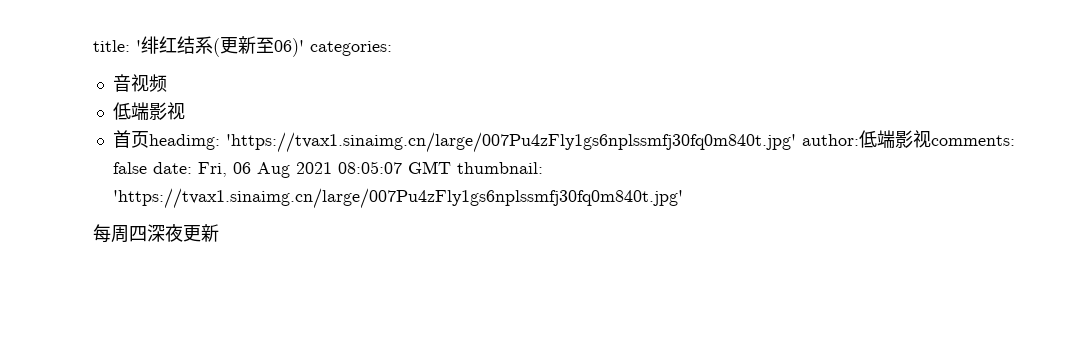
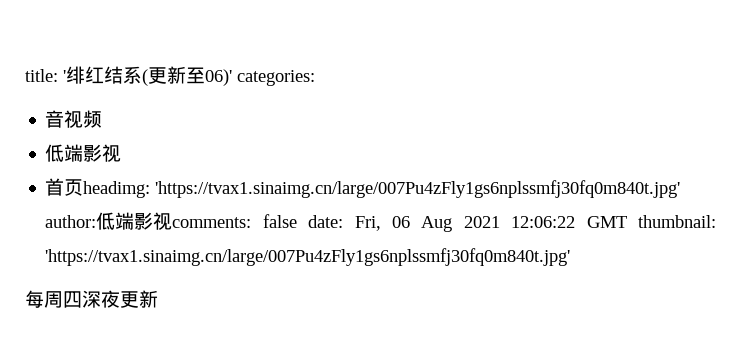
- 首页headimg: 'https://tvax1.sinaimg.cn/large/007Pu4zFly1gs6nplssmfj30fq0m840t.jpg' author:低端影视comments: false date: Fri, 06 Aug 2021 08:05:07 GMT thumbnail: 'https://tvax1.sinaimg.cn/large/007Pu4zFly1gs6nplssmfj30fq0m840t.jpg'
+ 首页headimg: 'https://tvax1.sinaimg.cn/large/007Pu4zFly1gs6nplssmfj30fq0m840t.jpg' author:低端影视comments: false date: Fri, 06 Aug 2021 12:06:22 GMT thumbnail: 'https://tvax1.sinaimg.cn/large/007Pu4zFly1gs6nplssmfj30fq0m840t.jpg'

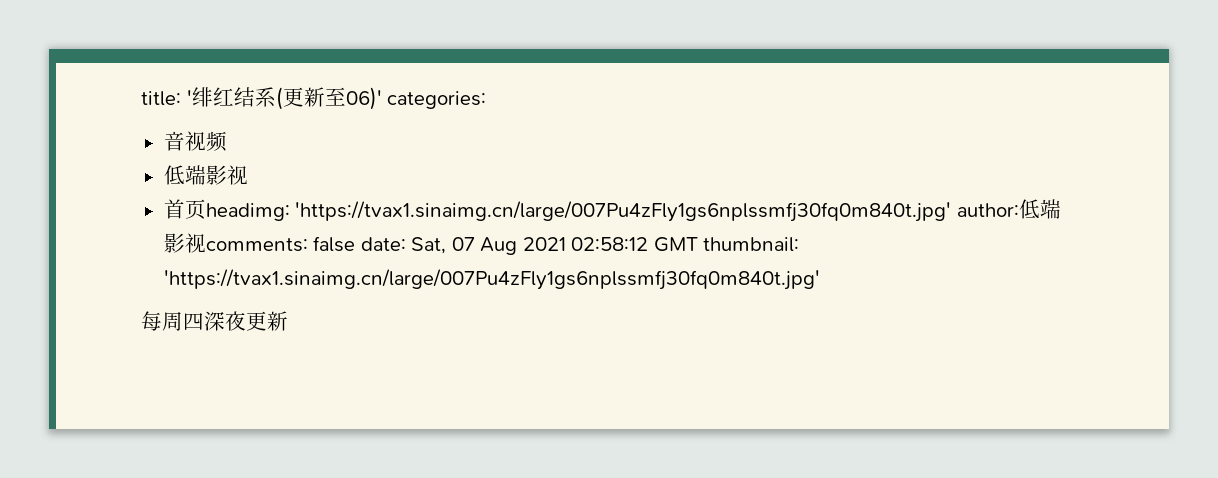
- 首页headimg: 'https://tvax1.sinaimg.cn/large/007Pu4zFly1gs6nplssmfj30fq0m840t.jpg' author:低端影视comments: false date: Fri, 06 Aug 2021 12:06:22 GMT thumbnail: 'https://tvax1.sinaimg.cn/large/007Pu4zFly1gs6nplssmfj30fq0m840t.jpg'
+ 首页headimg: 'https://tvax1.sinaimg.cn/large/007Pu4zFly1gs6nplssmfj30fq0m840t.jpg' author:低端影视comments: false date: Sat, 07 Aug 2021 02:58:12 GMT thumbnail: 'https://tvax1.sinaimg.cn/large/007Pu4zFly1gs6nplssmfj30fq0m840t.jpg'

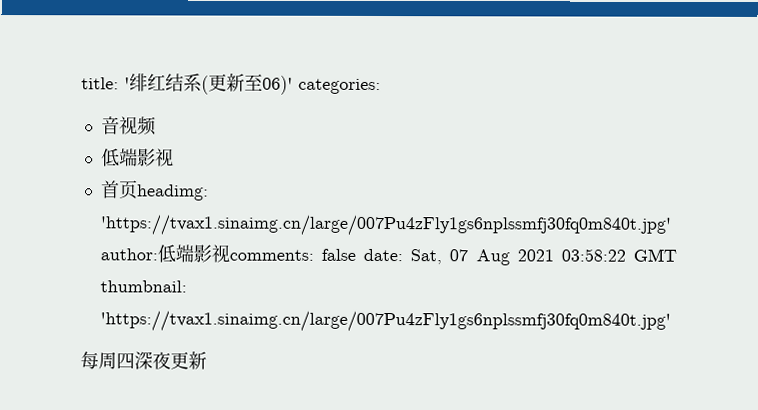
- 首页headimg: 'https://tvax1.sinaimg.cn/large/007Pu4zFly1gs6nplssmfj30fq0m840t.jpg' author:低端影视comments: false date: Sat, 07 Aug 2021 02:58:12 GMT thumbnail: 'https://tvax1.sinaimg.cn/large/007Pu4zFly1gs6nplssmfj30fq0m840t.jpg'
+ 首页headimg: 'https://tvax1.sinaimg.cn/large/007Pu4zFly1gs6nplssmfj30fq0m840t.jpg' author:低端影视comments: false date: Sat, 07 Aug 2021 03:58:22 GMT thumbnail: 'https://tvax1.sinaimg.cn/large/007Pu4zFly1gs6nplssmfj30fq0m840t.jpg'

